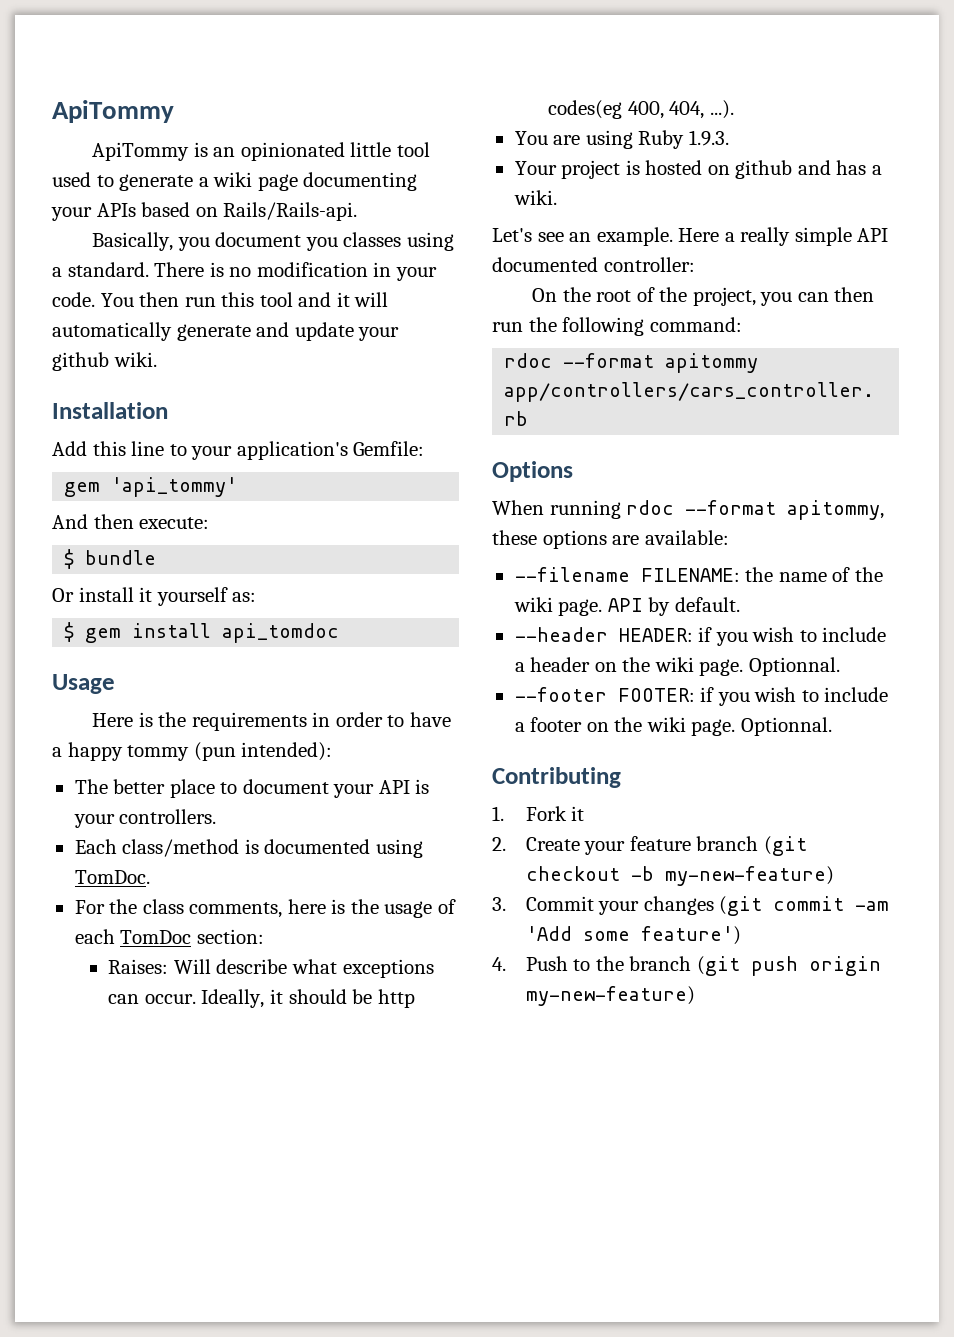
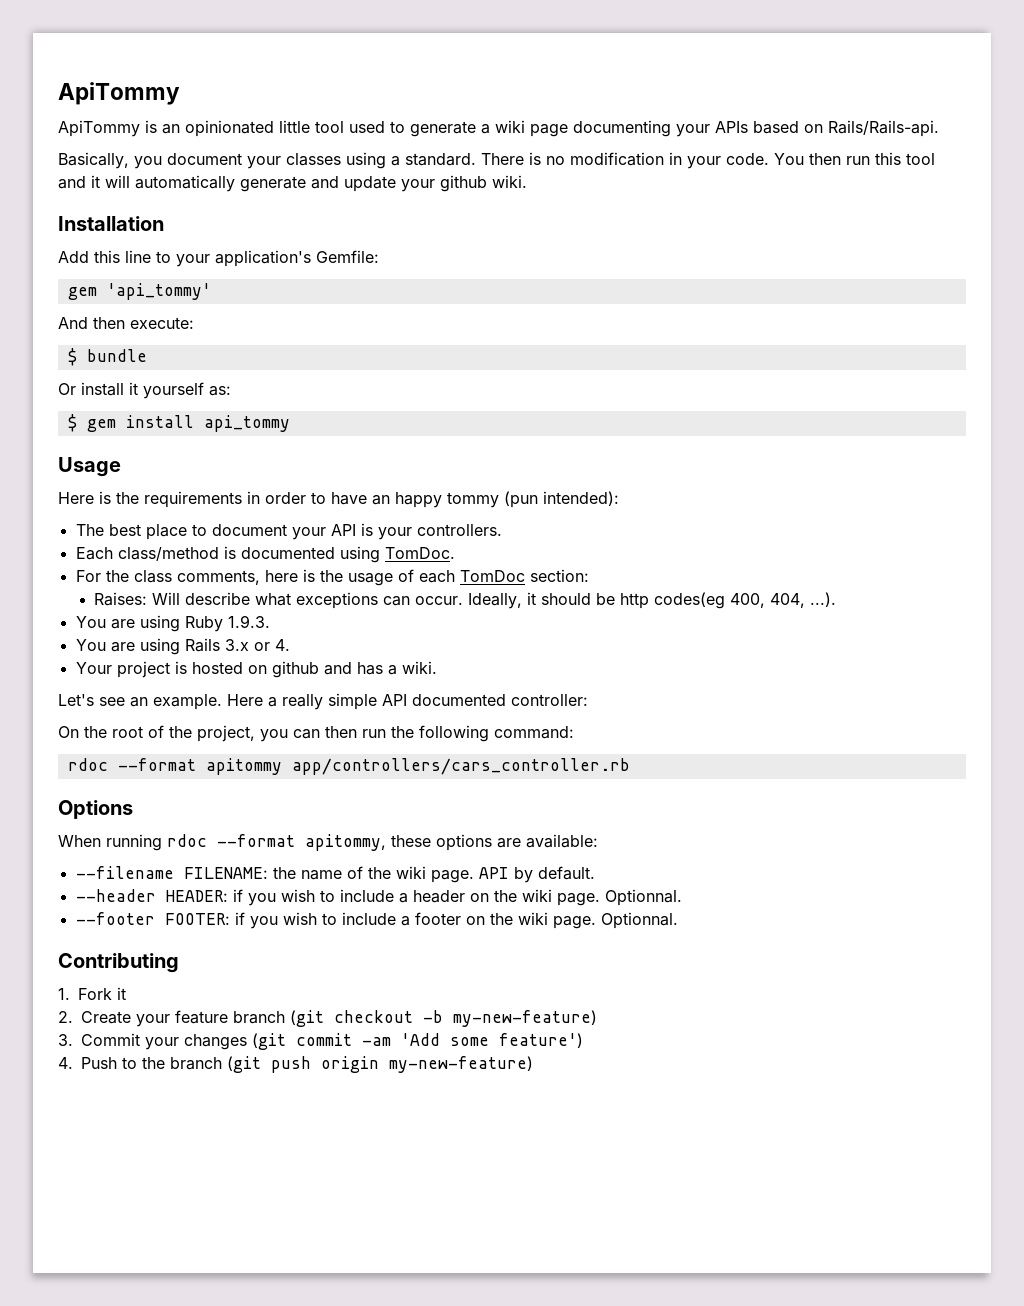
- Basically, you document you classes using a standard.
+ Basically, you document your classes using a standard.
- $ gem install api_tomdoc
+ $ gem install api_tommy
- Here is the requirements in order to have a happy tommy (pun intended):
+ Here is the requirements in order to have an happy tommy (pun intended):
- The better place to document your API is your controllers.
+ The best place to document your API is your controllers.
+ You are using Rails 3.x or 4.

